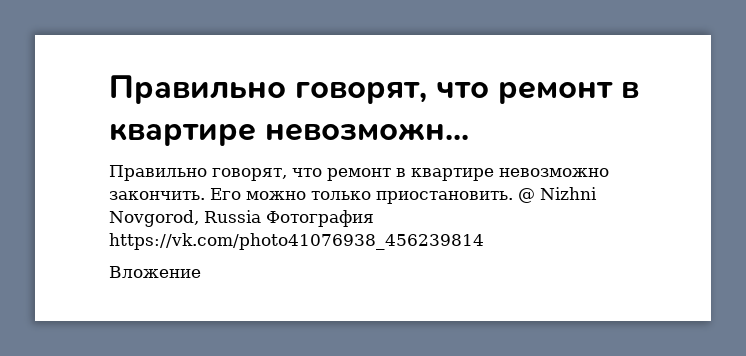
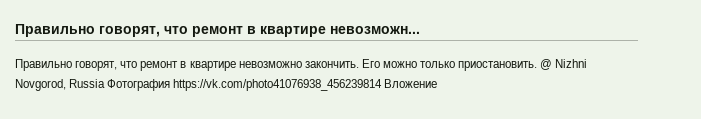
- @ Nizhni Novgorod, Russia Фотография https://vk.com/photo41076938_456239814
- Вложение
+ @ Nizhni Novgorod, Russia Фотография https://vk.com/photo41076938_456239814 Вложение

